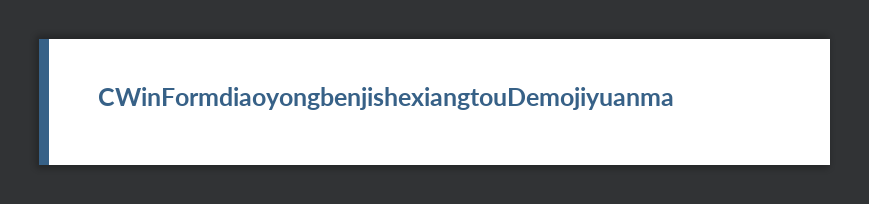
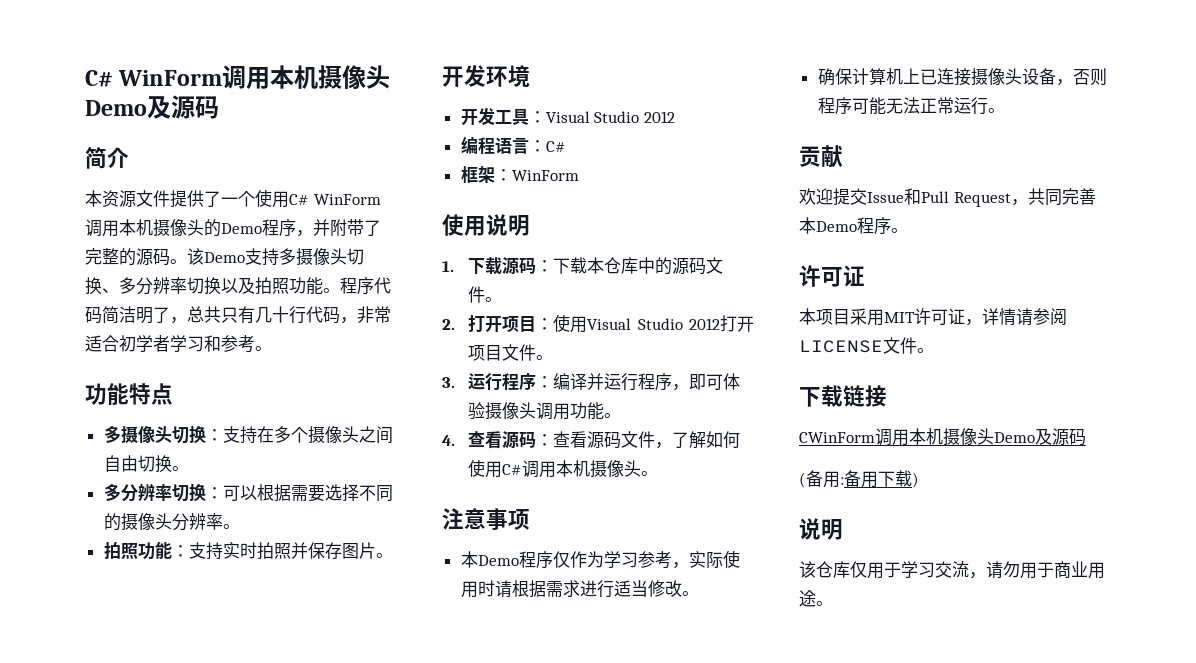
- CWinFormdiaoyongbenjishexiangtouDemojiyuanma
+ C# WinForm调用本机摄像头Demo及源码
+ 简介
+ 本资源文件提供了一个使用C# WinForm调用本机摄像头的Demo程序，并附带了完整的源码。该Demo支持多摄像头切换、多分辨率切换以及拍照功能。程序代码简洁明了，总共只有几十行代码，非常适合初学者学习和参考。
+ 功能特点
+ 多摄像头切换：支持在多个摄像头之间自由切换。
+ 多分辨率切换：可以根据需要选择不同的摄像头分辨率。
+ 拍照功能：支持实时拍照并保存图片。
+ 开发环境
+ 开发工具：Visual Studio 2012
+ 编程语言：C#
+ 框架：WinForm
+ 使用说明
+ 1.下载源码：下载本仓库中的源码文件。
+ 2.打开项目：使用Visual Studio 2012打开项目文件。
+ 3.运行程序：编译并运行程序，即可体验摄像头调用功能。
+ 4.查看源码：查看源码文件，了解如何使用C#调用本机摄像头。
+ 注意事项
+ 本Demo程序仅作为学习参考，实际使用时请根据需求进行适当修改。
+ 确保计算机上已连接摄像头设备，否则程序可能无法正常运行。
+ 贡献
+ 欢迎提交Issue和Pull Request，共同完善本Demo程序。
+ 许可证
+ 本项目采用MIT许可证，详情请参阅LICENSE文件。
+ 下载链接
+ CWinForm调用本机摄像头Demo及源码
+ (备用:备用下载)
+ 说明
+ 该仓库仅用于学习交流，请勿用于商业用途。

